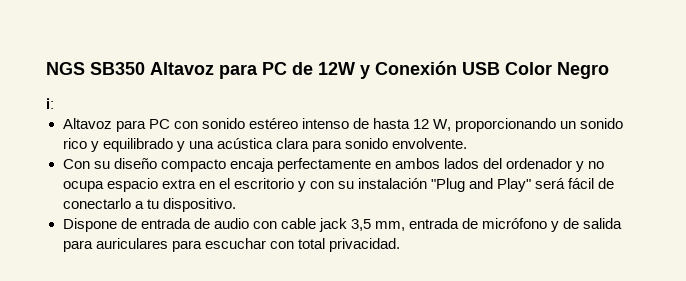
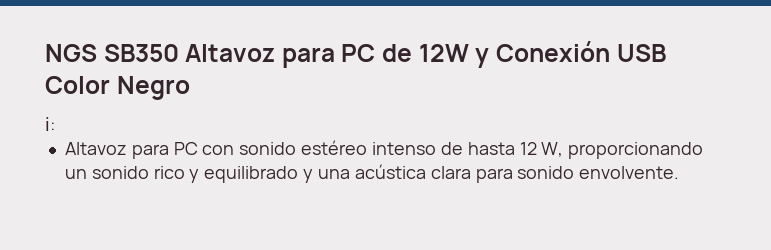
- Con su diseño compacto encaja perfectamente en ambos lados del ordenador y no ocupa espacio extra en el escritorio y con su instalación "Plug and Play" será fácil de conectarlo a tu dispositivo.
- Dispone de entrada de audio con cable jack 3,5 mm, entrada de micrófono y de salida para auriculares para escuchar con total privacidad.

